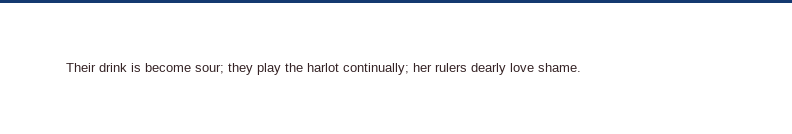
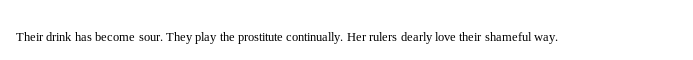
- Their drink is become sour; they play the harlot continually; her rulers dearly love shame.
+ Their drink has become sour. They play the prostitute continually. Her rulers dearly love their shameful way.

